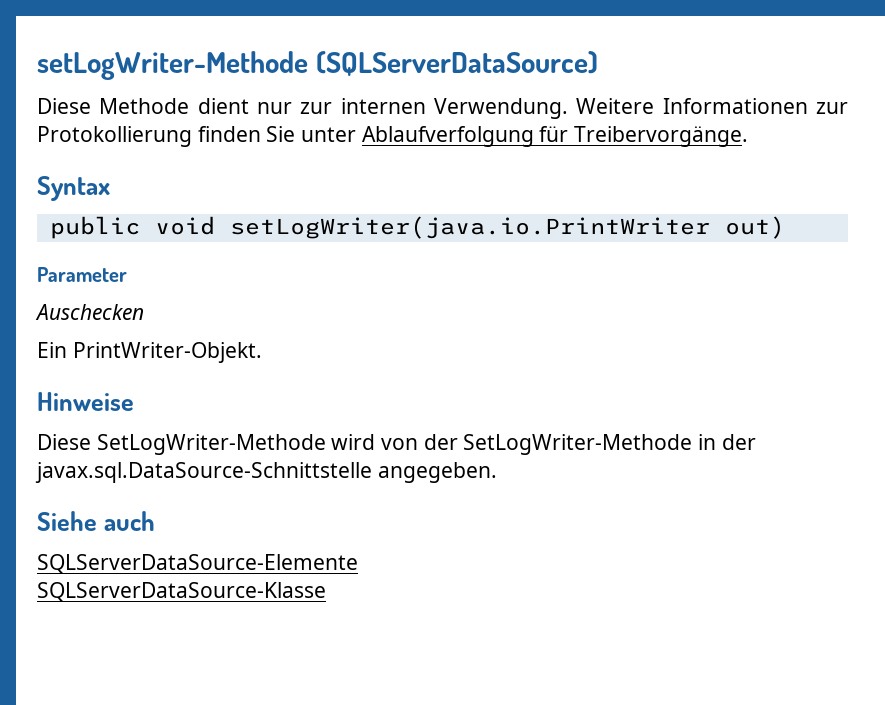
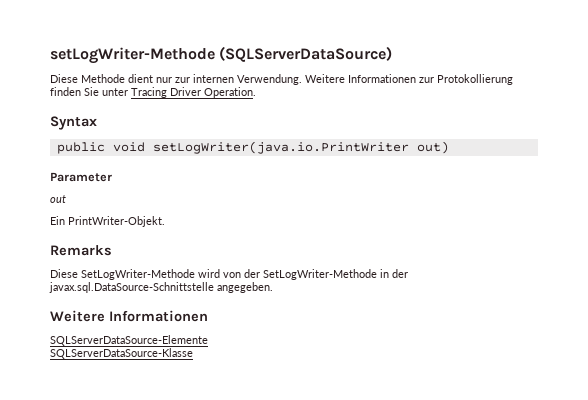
- Weitere Informationen zur Protokollierung finden Sie unter Ablaufverfolgung für Treibervorgänge.
+ Weitere Informationen zur Protokollierung finden Sie unter Tracing Driver Operation.
- Auschecken
+ out
- Hinweise
+ Remarks
  Diese SetLogWriter-Methode wird von der SetLogWriter-Methode in der javax.sql.DataSource-Schnittstelle angegeben.
- Siehe auch
+ Weitere Informationen

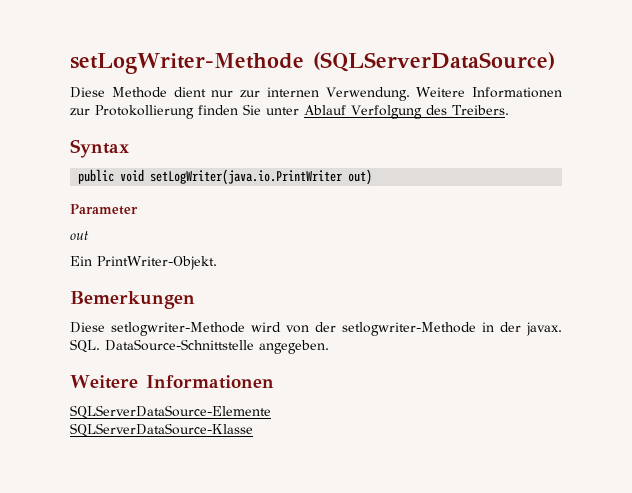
- Weitere Informationen zur Protokollierung finden Sie unter Tracing Driver Operation.
+ Weitere Informationen zur Protokollierung finden Sie unter Ablauf Verfolgung des Treibers.
- Remarks
- Diese SetLogWriter-Methode wird von der SetLogWriter-Methode in der javax.sql.DataSource-Schnittstelle angegeben.
+ Bemerkungen
+ Diese setlogwriter-Methode wird von der setlogwriter-Methode in der javax. SQL. DataSource-Schnittstelle angegeben.

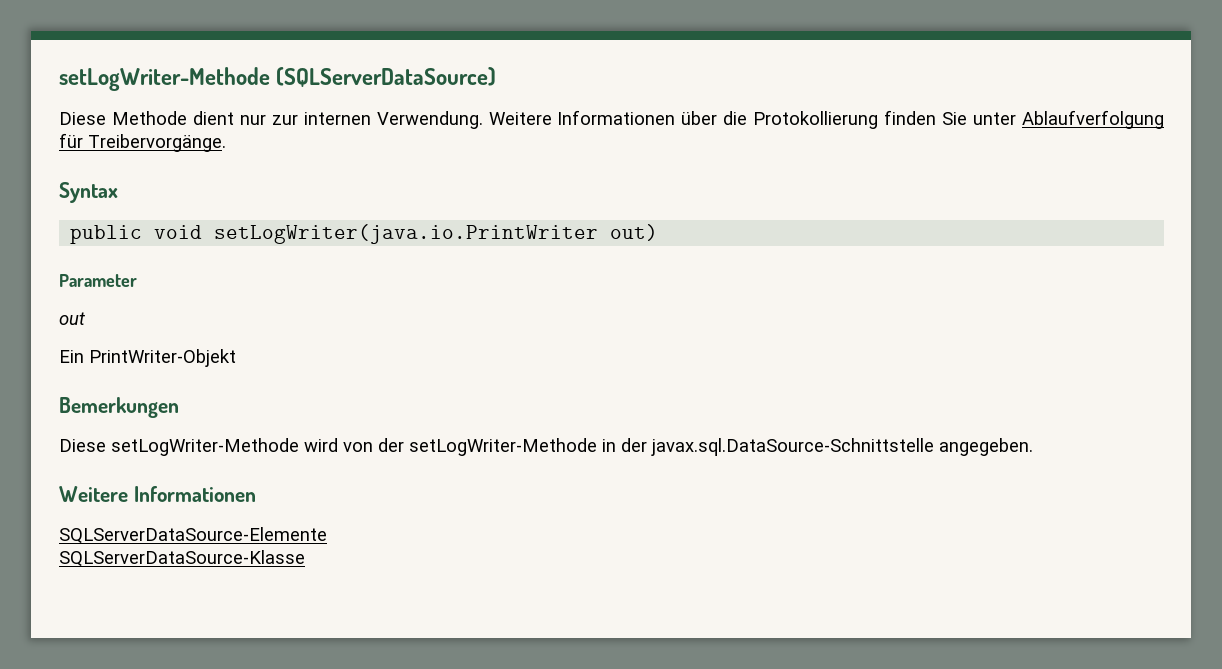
- Weitere Informationen zur Protokollierung finden Sie unter Ablauf Verfolgung des Treibers.
+ Weitere Informationen über die Protokollierung finden Sie unter Ablaufverfolgung für Treibervorgänge.
- Ein PrintWriter-Objekt.
+ Ein PrintWriter-Objekt
- Diese setlogwriter-Methode wird von der setlogwriter-Methode in der javax. SQL. DataSource-Schnittstelle angegeben.
+ Diese setLogWriter-Methode wird von der setLogWriter-Methode in der javax.sql.DataSource-Schnittstelle angegeben.

